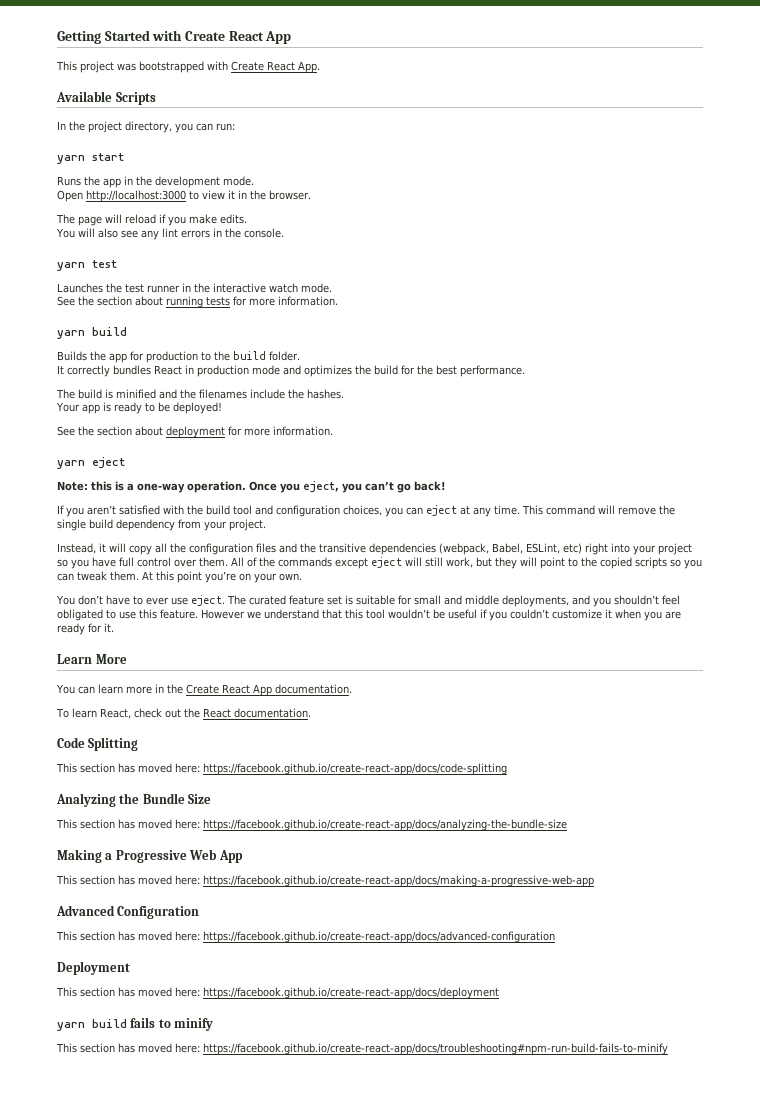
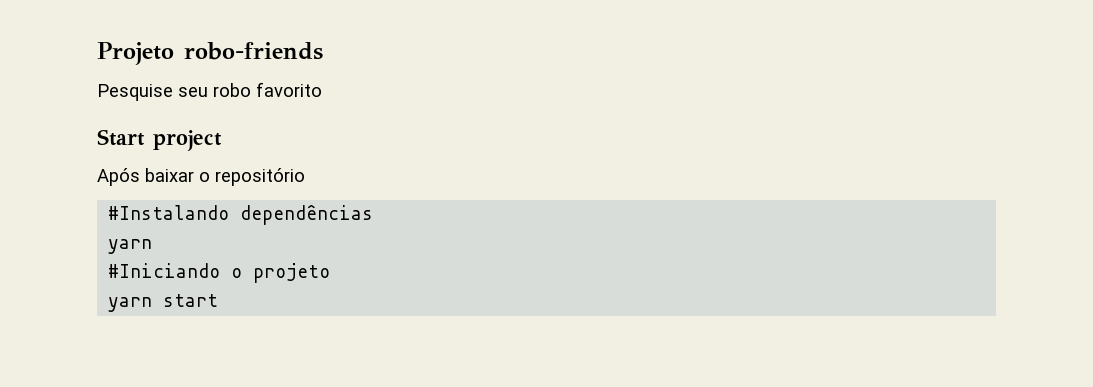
- Getting Started with Create React App
- This project was bootstrapped with Create React App.
- Available Scripts
- In the project directory, you can run:
+ Projeto robo-friends
+ Pesquise seu robo favorito
+ Start project
+ Após baixar o repositório
+ #Instalando dependências
+ yarn
+ #Iniciando o projeto
  yarn start
- Runs the app in the development mode.
- Open http://localhost:3000 to view it in the browser.
- The page will reload if you make edits.
- You will also see any lint errors in the console.
- yarn test
- Launches the test runner in the interactive watch mode.
- See the section about running tests for more information.
- yarn build
- Builds the app for production to the build folder.
- It correctly bundles React in production mode and optimizes the build for the best performance.
- The build is minified and the filenames include the hashes.
- Your app is ready to be deployed!
- See the section about deployment for more information.
- yarn eject
- Note: this is a one-way operation. Once you eject, you can’t go back!
- If you aren’t satisfied with the build tool and configuration choices, you can eject at any time. This command will remove the single build dependency from your project.
- Instead, it will copy all the configuration files and the transitive dependencies (webpack, Babel, ESLint, etc) right into your project so you have full control over them. All of the commands except eject will still work, but they will point to the copied scripts so you can tweak them. At this point you’re on your own.
- You don’t have to ever use eject. The curated feature set is suitable for small and middle deployments, and you shouldn’t feel obligated to use this feature. However we understand that this tool wouldn’t be useful if you couldn’t customize it when you are ready for it.
- Learn More
- You can learn more in the Create React App documentation.
- To learn React, check out the React documentation.
- Code Splitting
- This section has moved here: https://facebook.github.io/create-react-app/docs/code-splitting
- Analyzing the Bundle Size
- This section has moved here: https://facebook.github.io/create-react-app/docs/analyzing-the-bundle-size
- Making a Progressive Web App
- This section has moved here: https://facebook.github.io/create-react-app/docs/making-a-progressive-web-app
- Advanced Configuration
- This section has moved here: https://facebook.github.io/create-react-app/docs/advanced-configuration
- Deployment
- This section has moved here: https://facebook.github.io/create-react-app/docs/deployment
- yarn build fails to minify
- This section has moved here: https://facebook.github.io/create-react-app/docs/troubleshooting#npm-run-build-fails-to-minify

